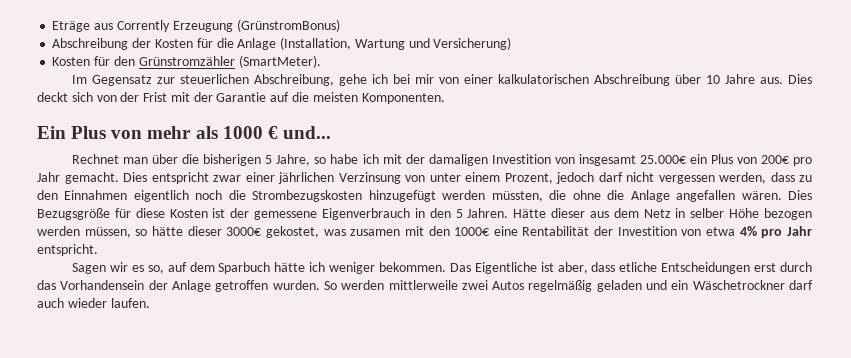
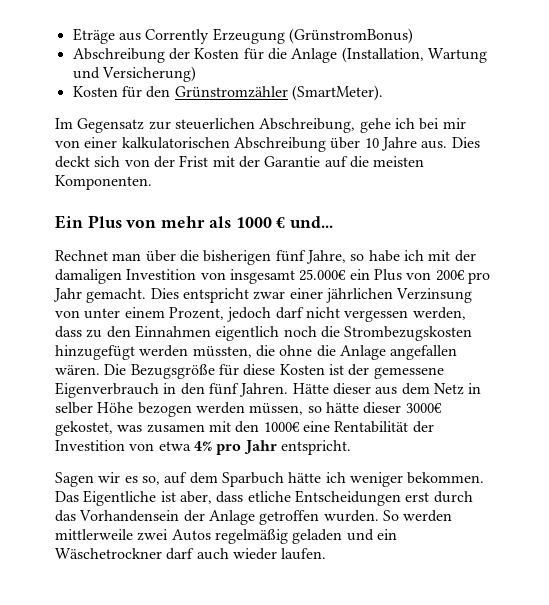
- Rechnet man über die bisherigen 5 Jahre, so habe ich mit der damaligen Investition von insgesamt 25.000€ ein Plus von 200€ pro Jahr gemacht.
+ Rechnet man über die bisherigen fünf Jahre, so habe ich mit der damaligen Investition von insgesamt 25.000€ ein Plus von 200€ pro Jahr gemacht.
- Dies Bezugsgröße für diese Kosten ist der gemessene Eigenverbrauch in den 5 Jahren.
+ Die Bezugsgröße für diese Kosten ist der gemessene Eigenverbrauch in den fünf Jahren.

